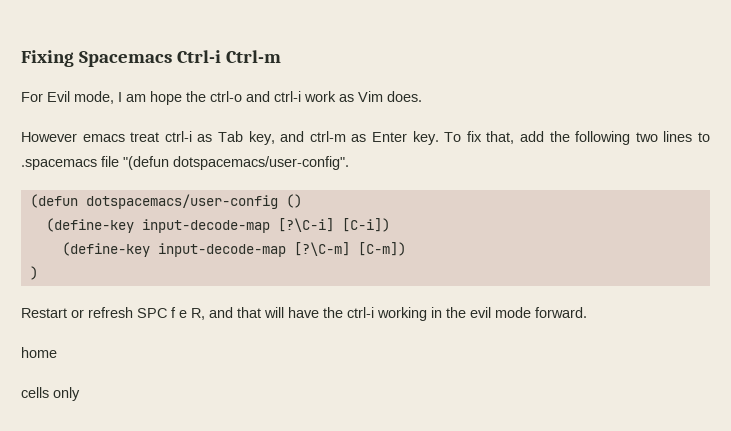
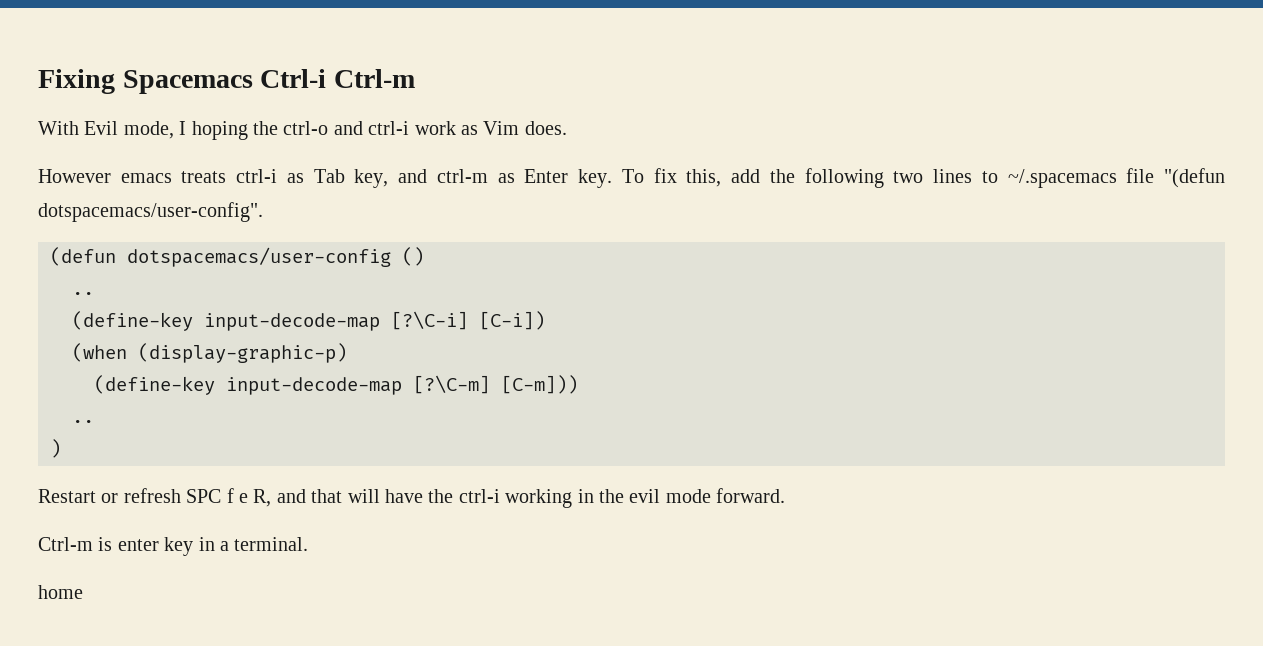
- For Evil mode, I am hope the ctrl-o and ctrl-i work as Vim does.
+ With Evil mode, I hoping the ctrl-o and ctrl-i work as Vim does.
- However emacs treat ctrl-i as Tab key, and ctrl-m as Enter key.
+ However emacs treats ctrl-i as Tab key, and ctrl-m as Enter key.
- To fix that, add the following two lines to .spacemacs file "(defun dotspacemacs/user-config".
+ To fix this, add the following two lines to ~/.spacemacs file "(defun dotspacemacs/user-config".
  (defun dotspacemacs/user-config ()
+ ..
+ (when (display-graphic-p)
- (define-key input-decode-map [?\C-m] [C-m])
+ (define-key input-decode-map [?\C-m] [C-m]))
+ ..
+ Ctrl-m is enter key in a terminal.
- cells only

